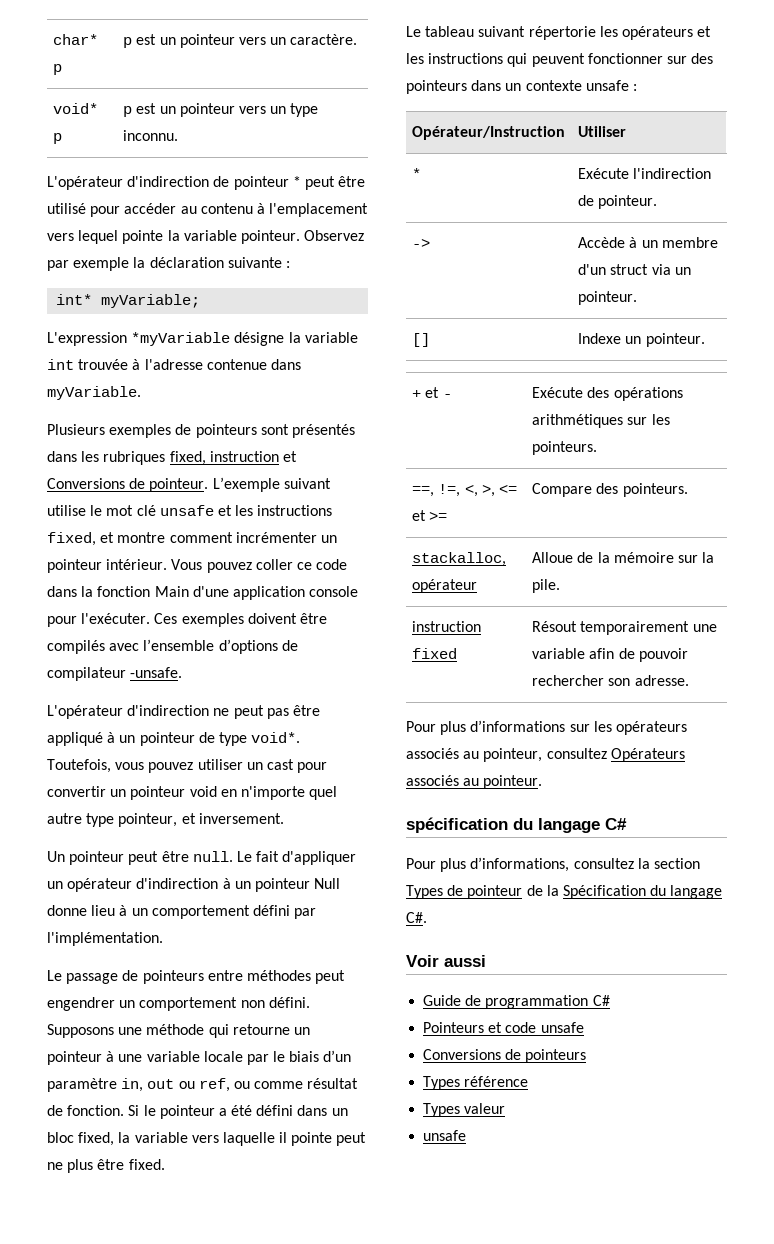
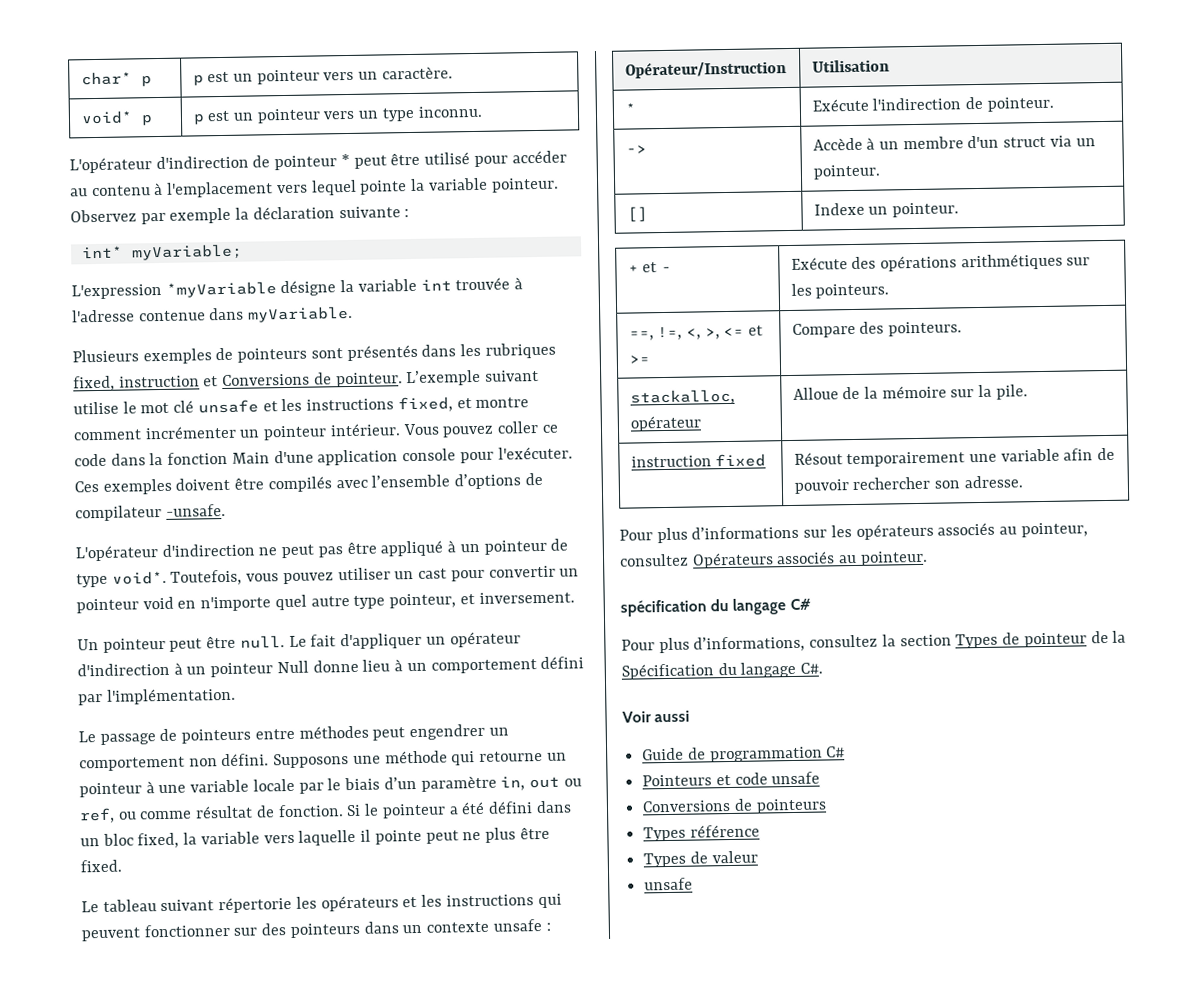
- Opérateur/Instruction | Utiliser
+ Opérateur/Instruction | Utilisation
- Types valeur
+ Types de valeur

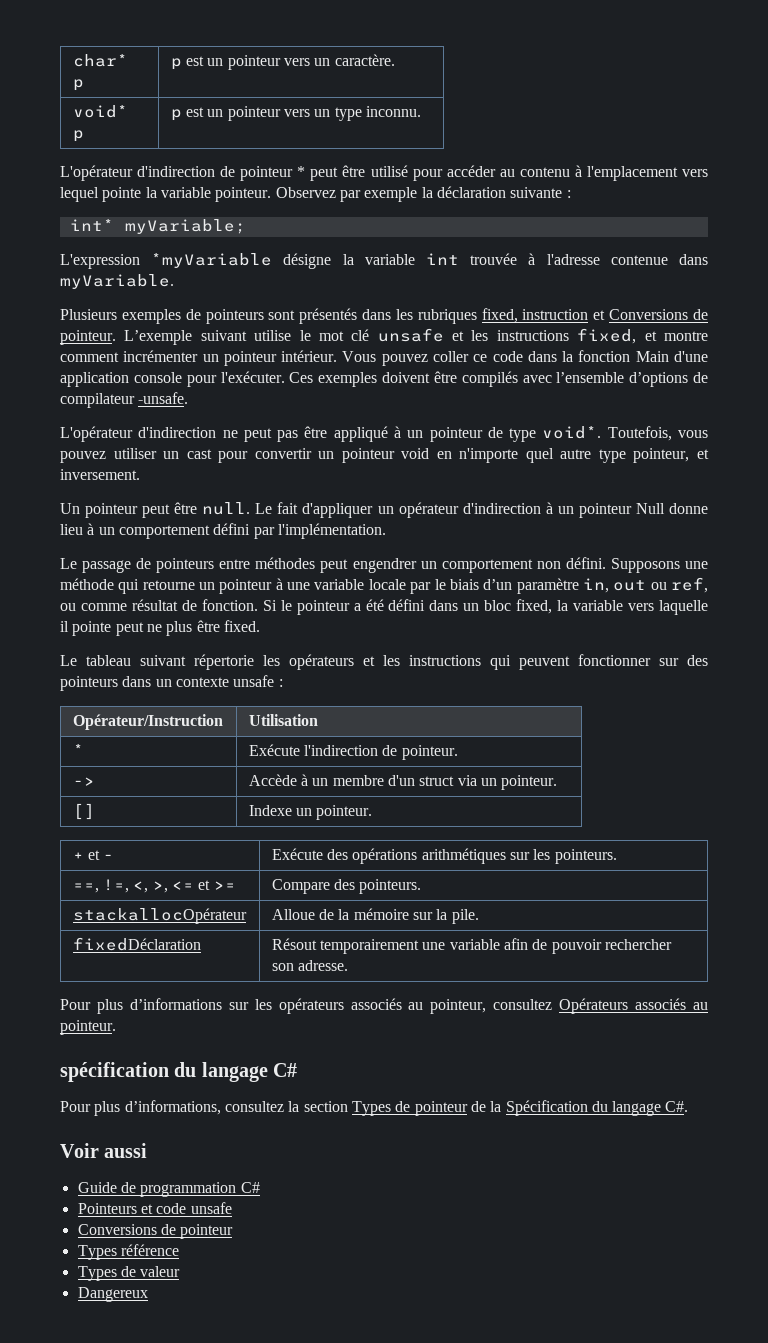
- stackalloc, opérateur | Alloue de la mémoire sur la pile.
+ stackallocOpérateur | Alloue de la mémoire sur la pile.
- instruction fixed | Résout temporairement une variable afin de pouvoir rechercher son adresse.
+ fixedDéclaration | Résout temporairement une variable afin de pouvoir rechercher son adresse.
- Conversions de pointeurs
+ Conversions de pointeur
  Types de valeur
- unsafe
+ Dangereux

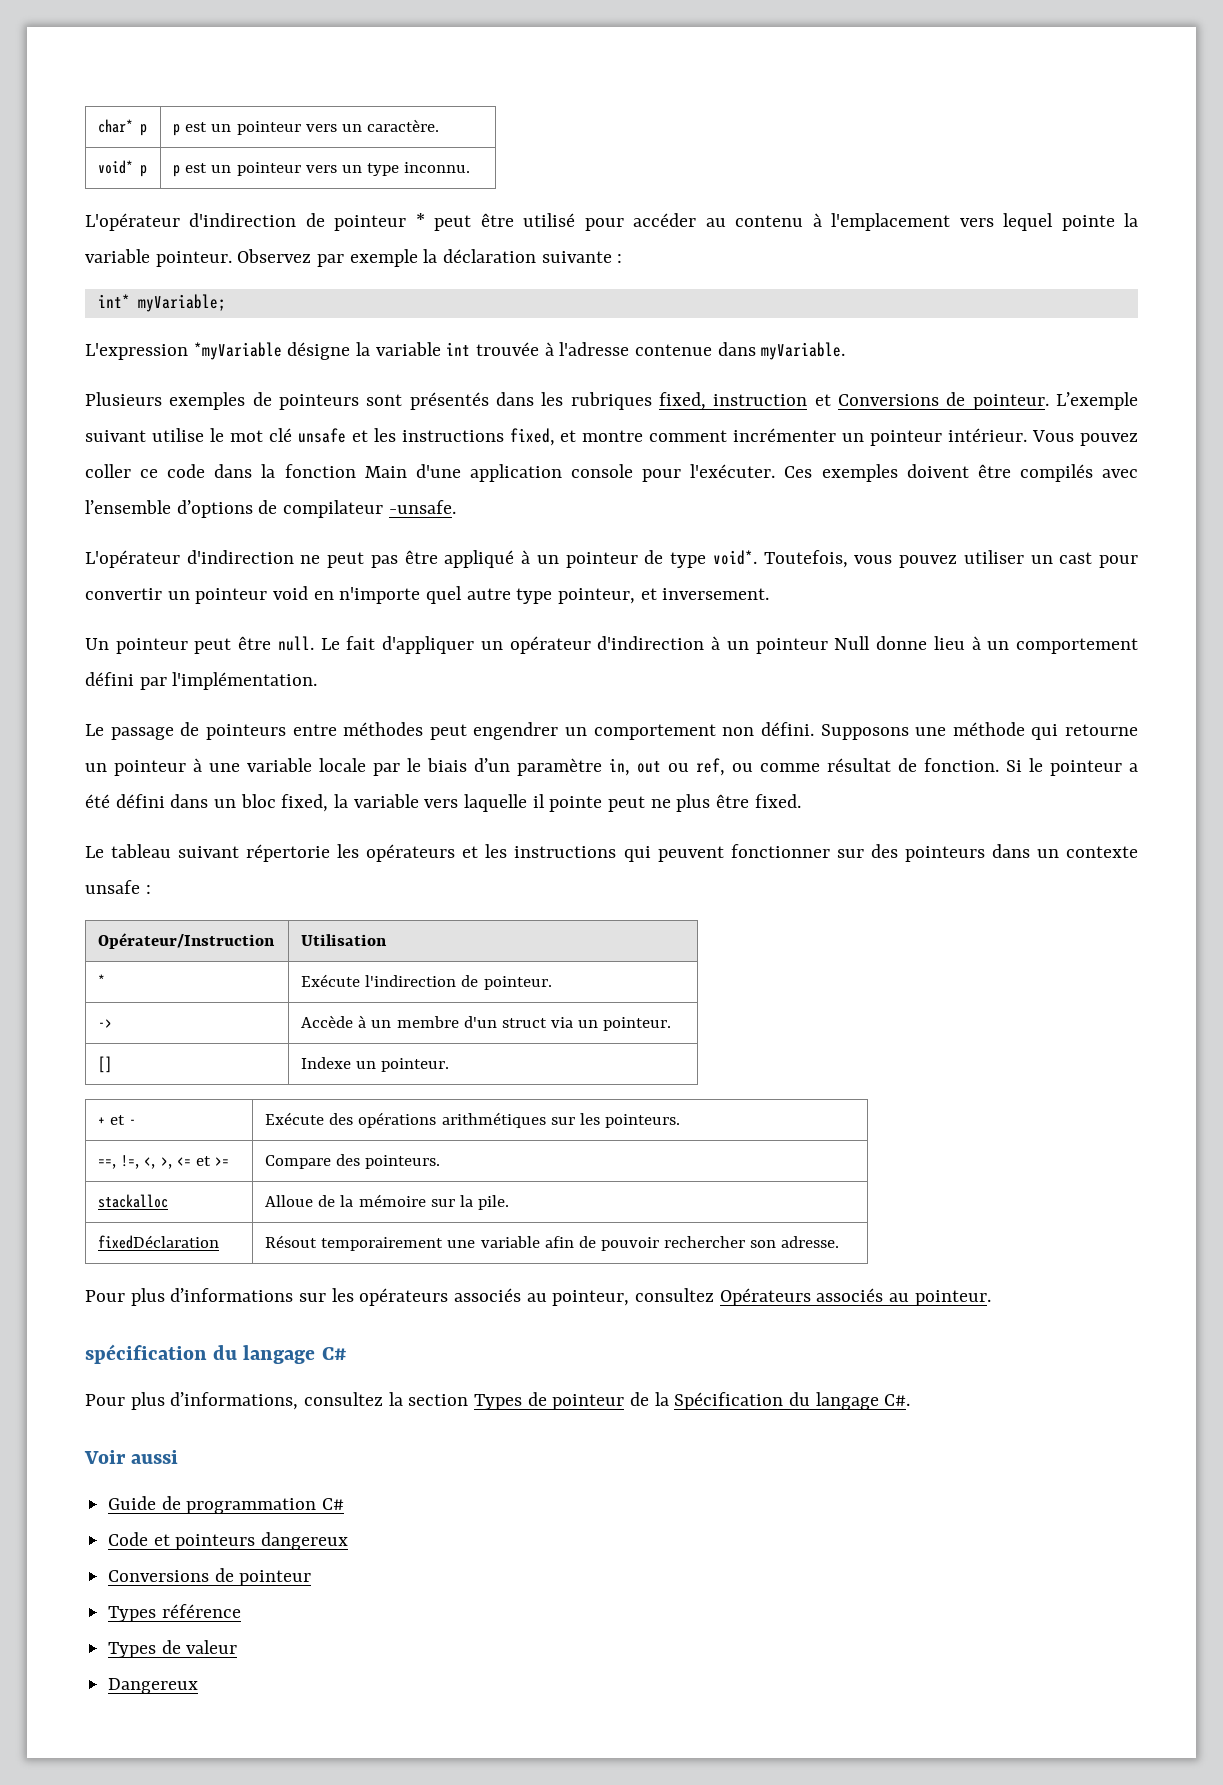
- stackallocOpérateur | Alloue de la mémoire sur la pile.
+ stackalloc | Alloue de la mémoire sur la pile.
- Pointeurs et code unsafe
+ Code et pointeurs dangereux

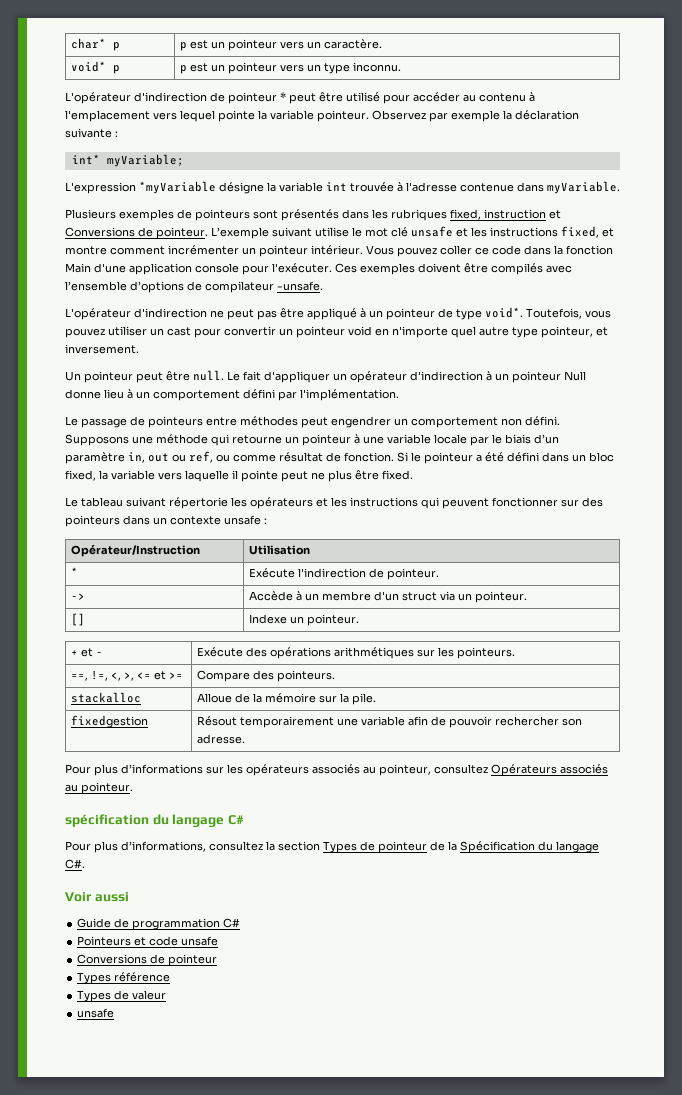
- fixedDéclaration | Résout temporairement une variable afin de pouvoir rechercher son adresse.
+ fixedgestion | Résout temporairement une variable afin de pouvoir rechercher son adresse.
- Code et pointeurs dangereux
+ Pointeurs et code unsafe
  Types de valeur
- Dangereux
+ unsafe

